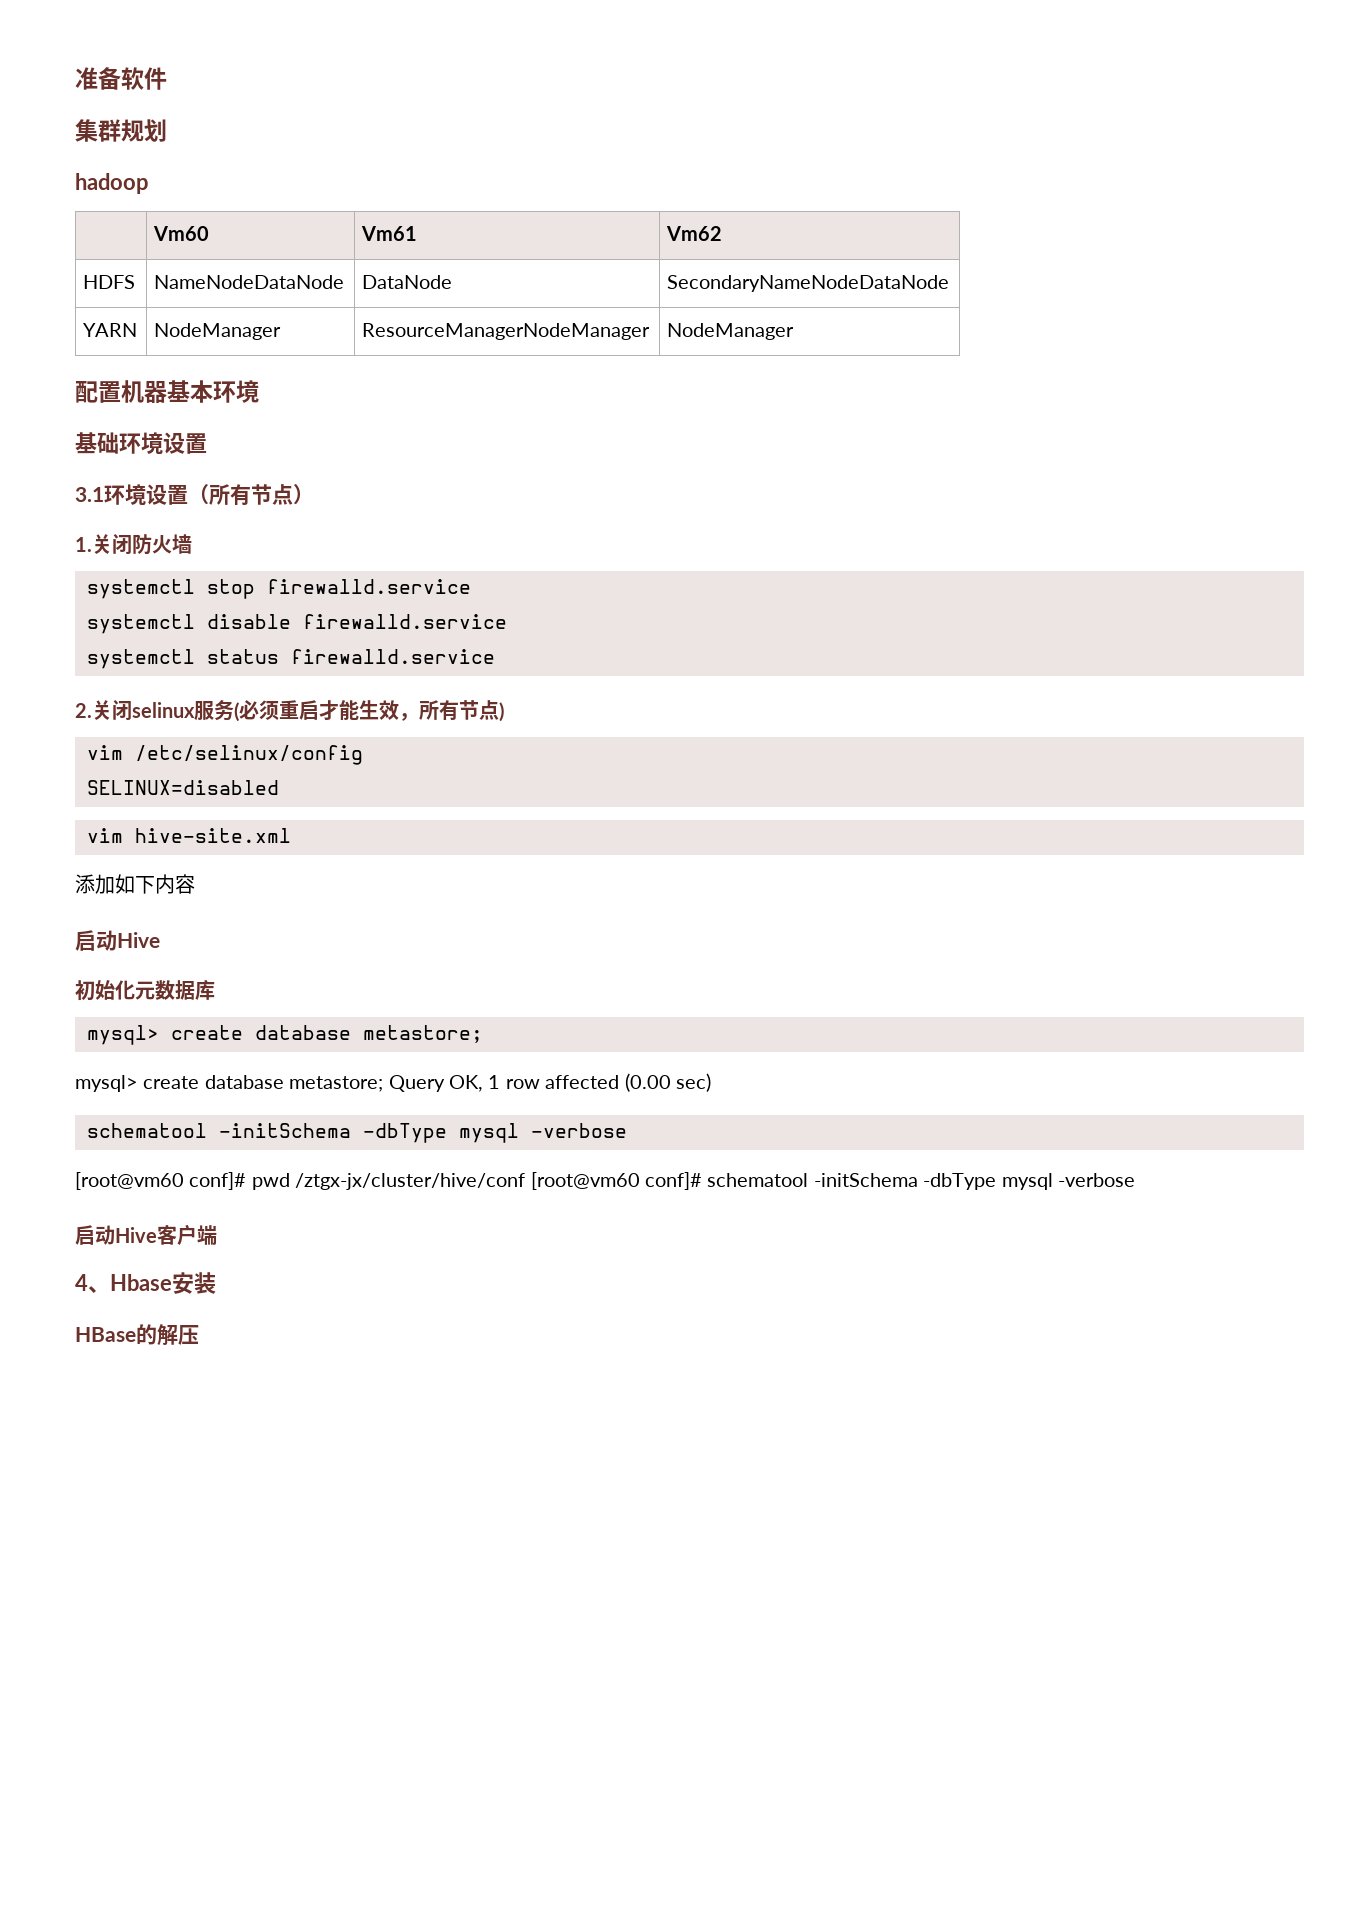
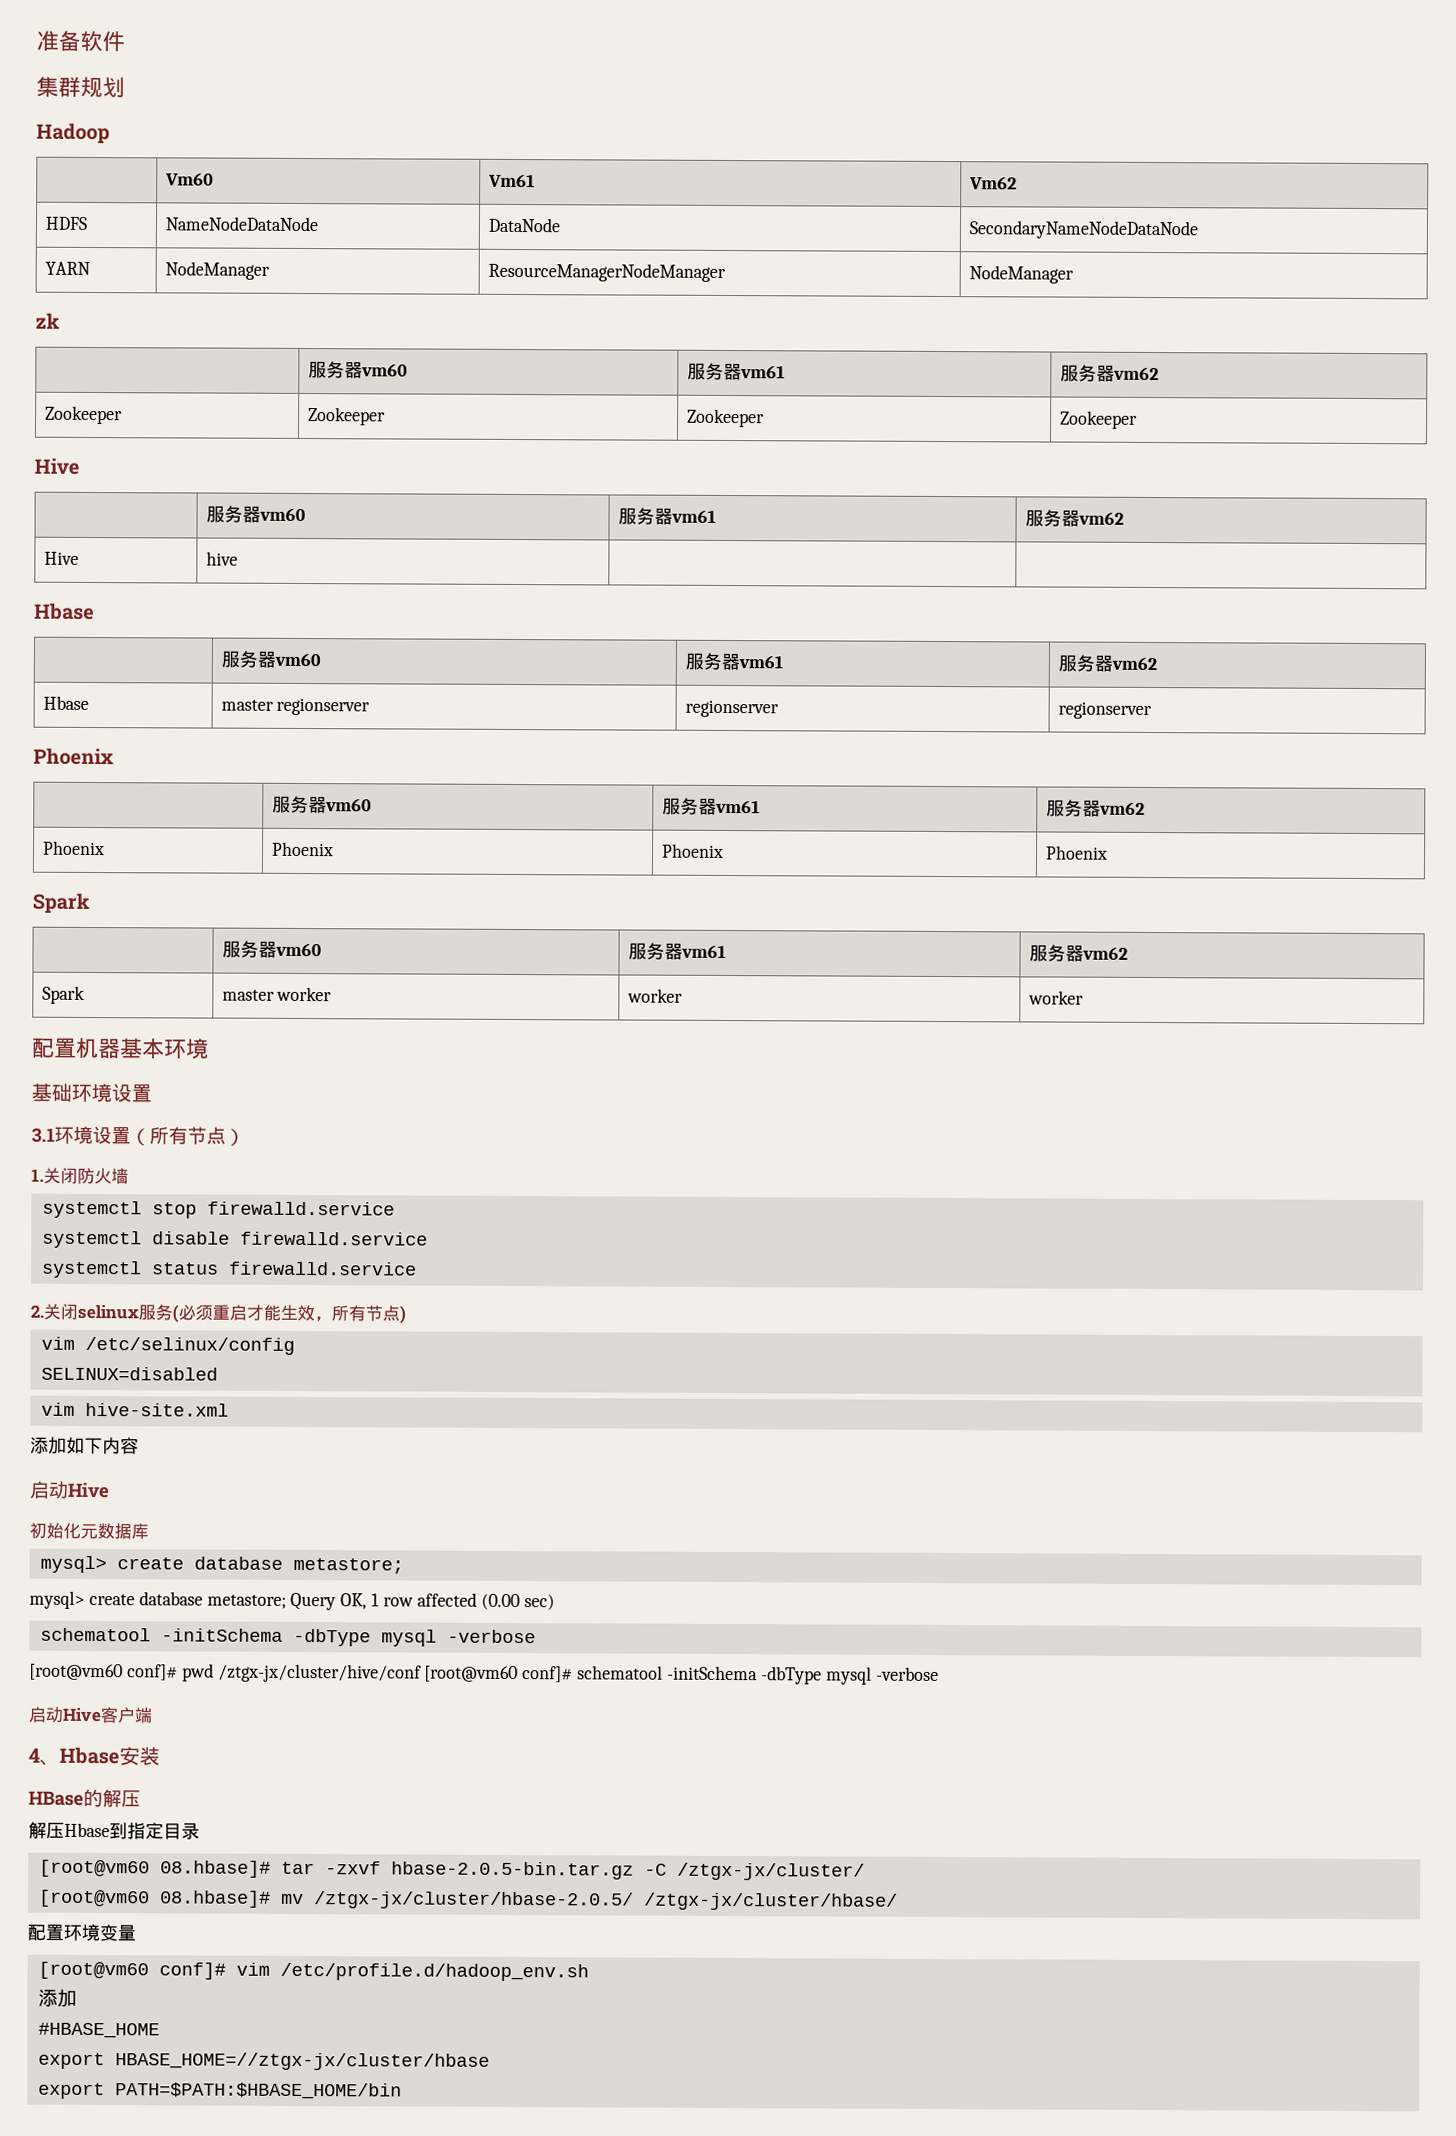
- hadoop
+ Hadoop
+ zk
+ | 服务器vm60 | 服务器vm61 | 服务器vm62
+ Zookeeper | Zookeeper | Zookeeper | Zookeeper
+ Hive
+ | 服务器vm60 | 服务器vm61 | 服务器vm62
+ Hive | hive | |
+ Hbase
+ | 服务器vm60 | 服务器vm61 | 服务器vm62
+ Hbase | master regionserver | regionserver | regionserver
+ Phoenix
+ | 服务器vm60 | 服务器vm61 | 服务器vm62
+ Phoenix | Phoenix | Phoenix | Phoenix
+ Spark
+ | 服务器vm60 | 服务器vm61 | 服务器vm62
+ Spark | master worker | worker | worker
+ 解压Hbase到指定目录
+ [root@vm60 08.hbase]# tar -zxvf hbase-2.0.5-bin.tar.gz -C /ztgx-jx/cluster/
+ [root@vm60 08.hbase]# mv /ztgx-jx/cluster/hbase-2.0.5/ /ztgx-jx/cluster/hbase/
+ 配置环境变量
+ [root@vm60 conf]# vim /etc/profile.d/hadoop_env.sh
+ 添加
+ #HBASE_HOME
+ export HBASE_HOME=//ztgx-jx/cluster/hbase
+ export PATH=$PATH:$HBASE_HOME/bin

